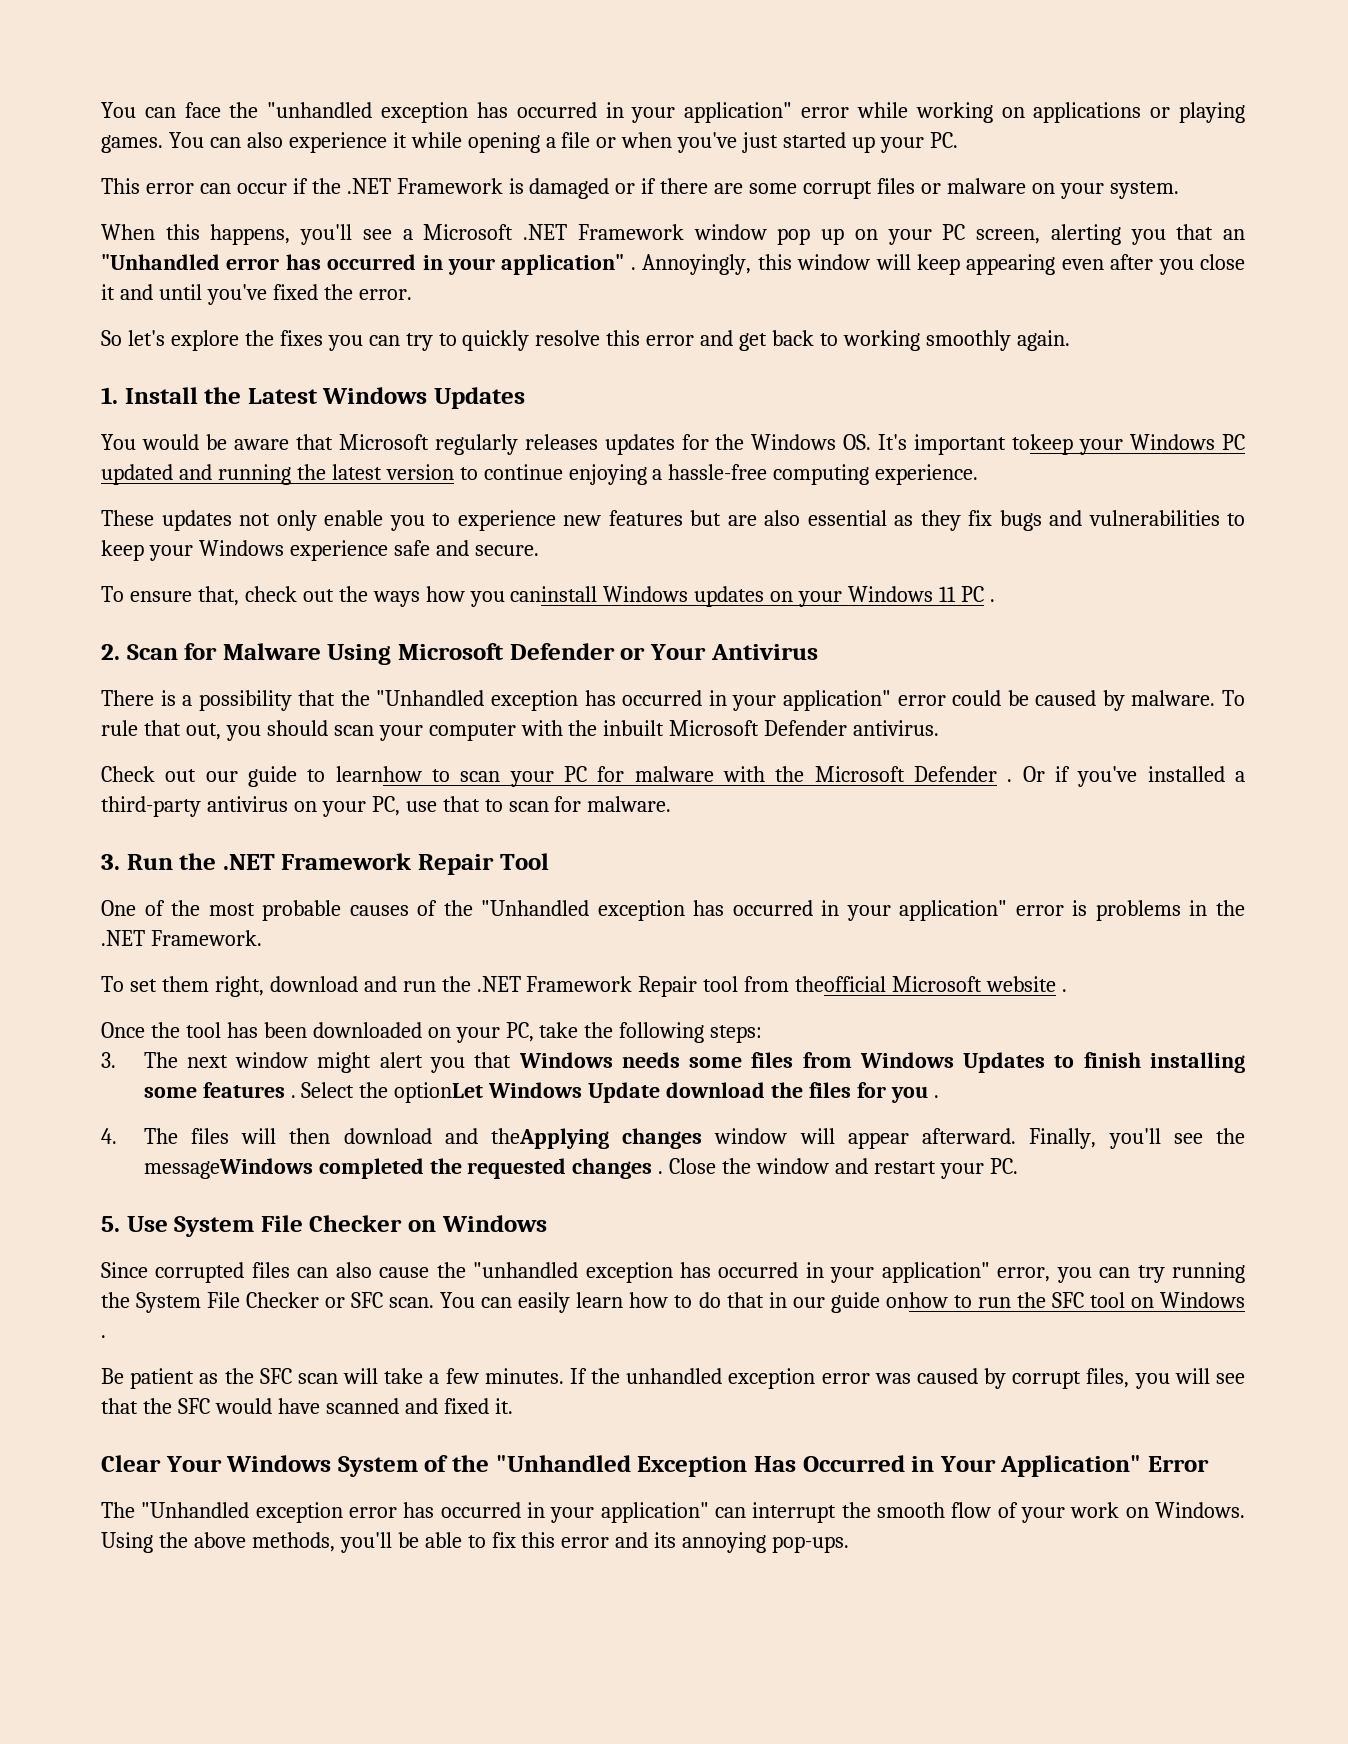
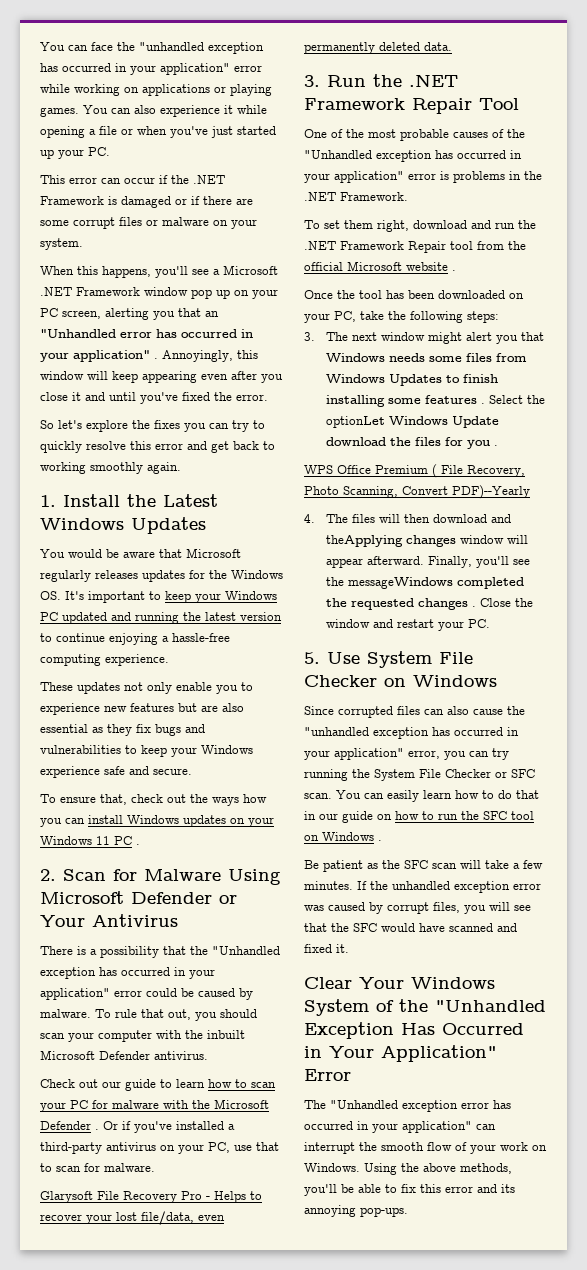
- You would be aware that Microsoft regularly releases updates for the Windows OS. It's important tokeep your Windows PC updated and running the latest version to continue enjoying a hassle-free computing experience.
+ You would be aware that Microsoft regularly releases updates for the Windows OS. It's important to keep your Windows PC updated and running the latest version to continue enjoying a hassle-free computing experience.
- To ensure that, check out the ways how you caninstall Windows updates on your Windows 11 PC .
+ To ensure that, check out the ways how you can install Windows updates on your Windows 11 PC .
- Check out our guide to learnhow to scan your PC for malware with the Microsoft Defender .
+ Check out our guide to learn how to scan your PC for malware with the Microsoft Defender .
+ Glarysoft File Recovery Pro - Helps to recover your lost file/data, even permanently deleted data.
- To set them right, download and run the .NET Framework Repair tool from theofficial Microsoft website .
+ To set them right, download and run the .NET Framework Repair tool from the official Microsoft website .
+ WPS Office Premium ( File Recovery, Photo Scanning, Convert PDF)--Yearly
- You can easily learn how to do that in our guide onhow to run the SFC tool on Windows .
+ You can easily learn how to do that in our guide on how to run the SFC tool on Windows .

